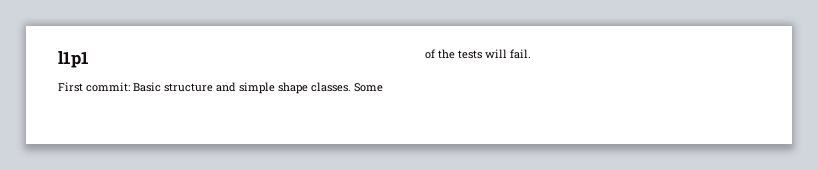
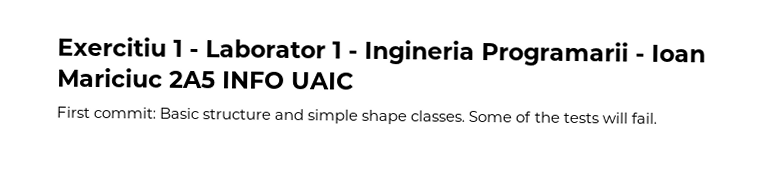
- l1p1
+ Exercitiu 1 - Laborator 1 - Ingineria Programarii - Ioan Mariciuc 2A5 INFO UAIC

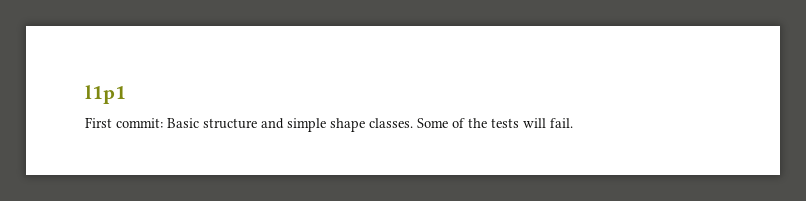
- Exercitiu 1 - Laborator 1 - Ingineria Programarii - Ioan Mariciuc 2A5 INFO UAIC
+ l1p1

